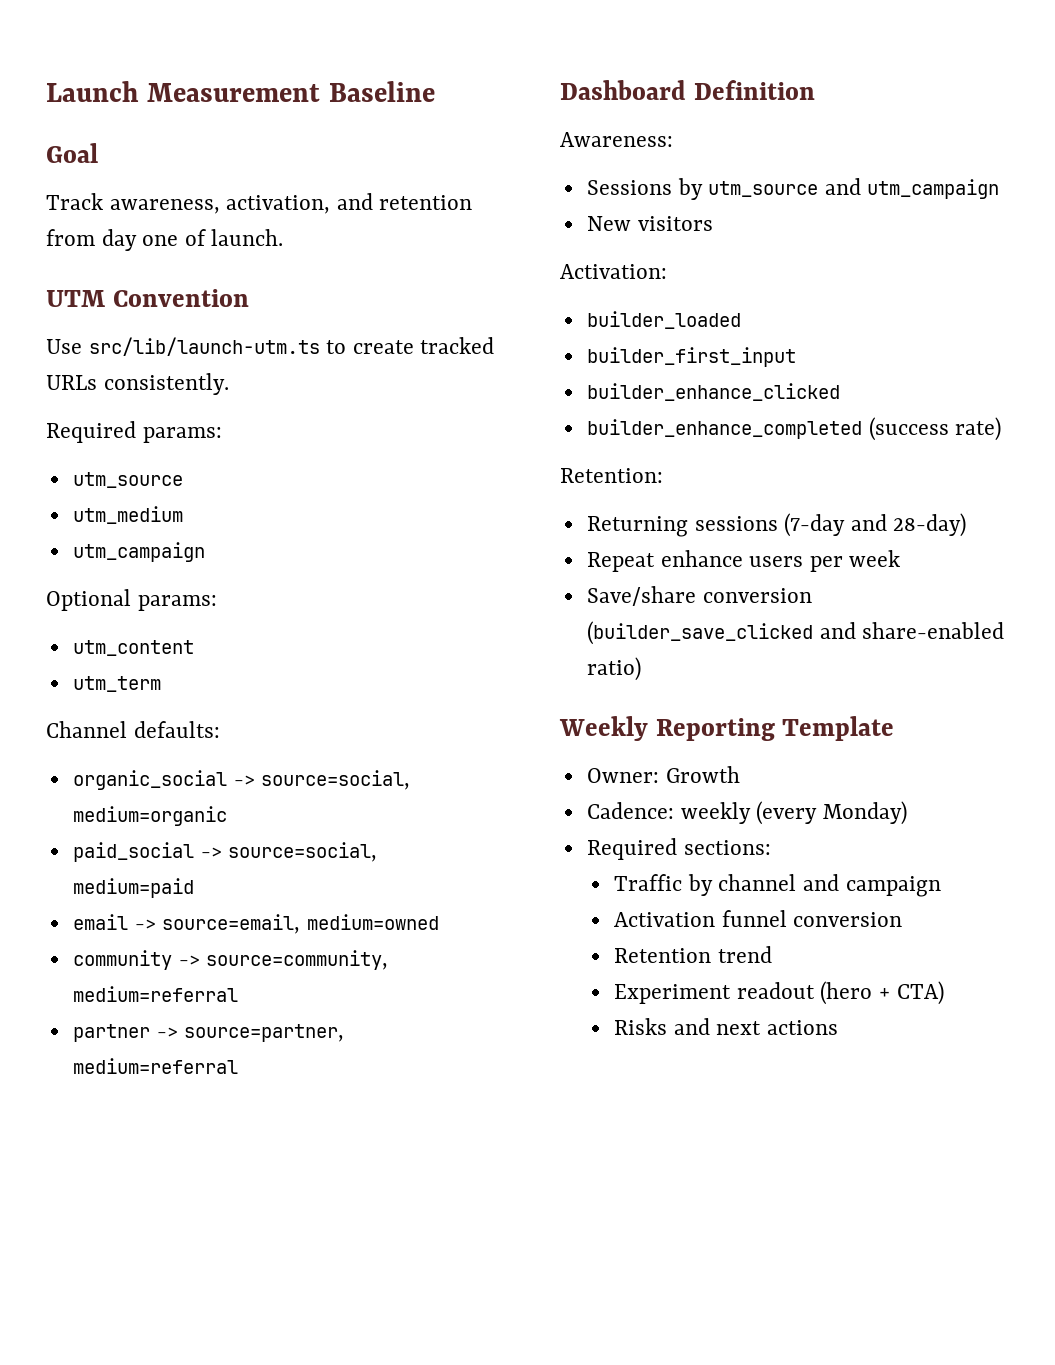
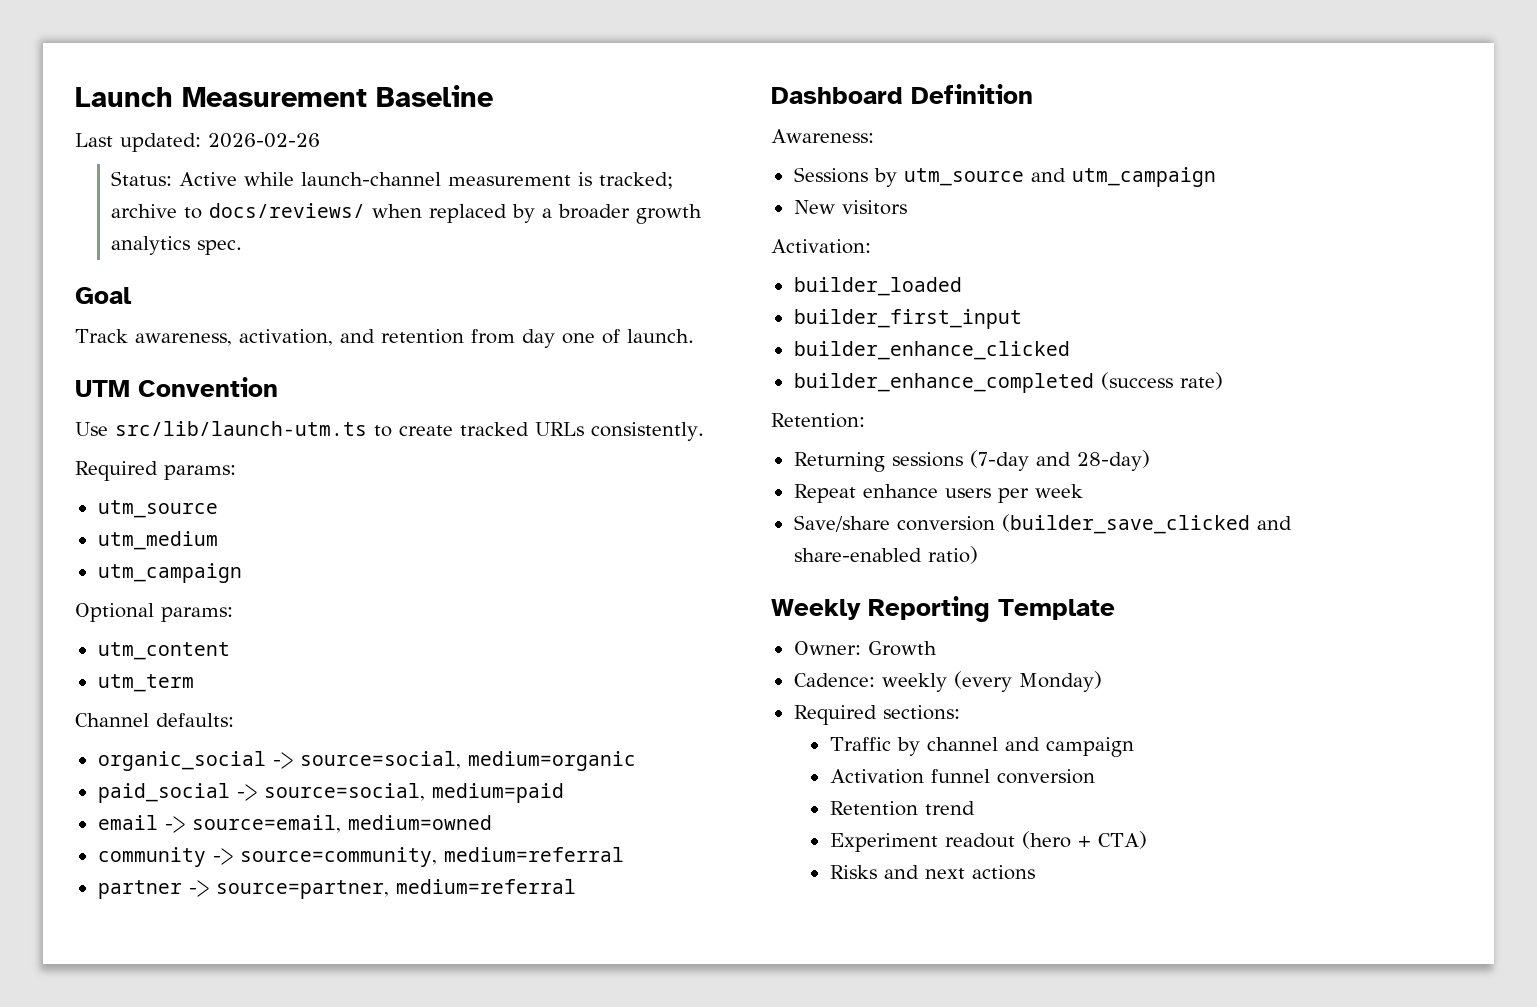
+ Last updated: 2026-02-26
+ Status: Active while launch-channel measurement is tracked; archive to docs/reviews/ when replaced by a broader growth analytics spec.

